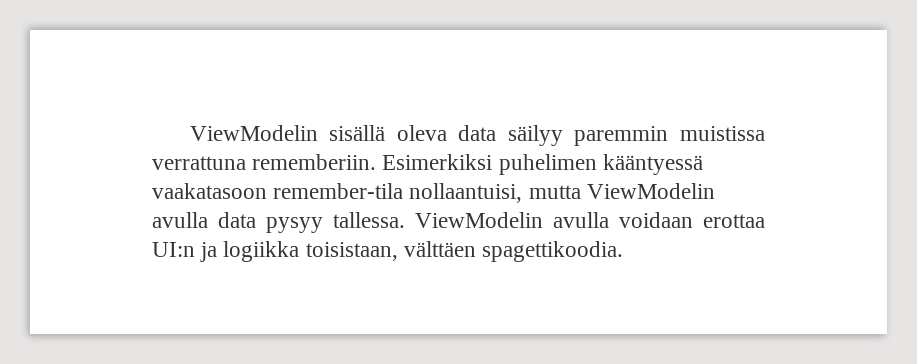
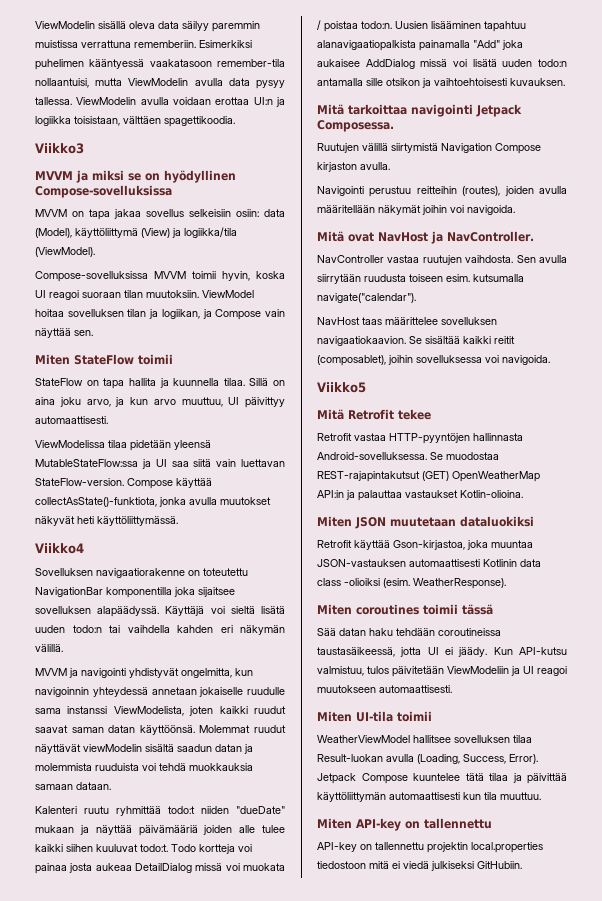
+ Viikko3
+ MVVM ja miksi se on hyödyllinen Compose-sovelluksissa
+ MVVM on tapa jakaa sovellus selkeisiin osiin: data (Model), käyttöliittymä (View) ja logiikka/tila (ViewModel).
+ Compose-sovelluksissa MVVM toimii hyvin, koska UI reagoi suoraan tilan muutoksiin. ViewModel hoitaa sovelluksen tilan ja logiikan, ja Compose vain näyttää sen.
+ Miten StateFlow toimii
+ StateFlow on tapa hallita ja kuunnella tilaa. Sillä on aina joku arvo, ja kun arvo muuttuu, UI päivittyy automaattisesti.
+ ViewModelissa tilaa pidetään yleensä MutableStateFlow:ssa ja UI saa siitä vain luettavan StateFlow-version. Compose käyttää collectAsState()-funktiota, jonka avulla muutokset näkyvät heti käyttöliittymässä.
+ Viikko4
+ Sovelluksen navigaatiorakenne on toteutettu NavigationBar komponentilla joka sijaitsee sovelluksen alapäädyssä. Käyttäjä voi sieltä lisätä uuden todo:n tai vaihdella kahden eri näkymän välillä.
+ MVVM ja navigointi yhdistyvät ongelmitta, kun navigoinnin yhteydessä annetaan jokaiselle ruudulle sama instanssi ViewModelista, joten kaikki ruudut saavat saman datan käyttöönsä. Molemmat ruudut näyttävät viewModelin sisältä saadun datan ja molemmista ruuduista voi tehdä muokkauksia samaan dataan.
+ Kalenteri ruutu ryhmittää todo:t niiden "dueDate" mukaan ja näyttää päivämääriä joiden alle tulee kaikki siihen kuuluvat todo:t. Todo kortteja voi painaa josta aukeaa DetailDialog missä voi muokata / poistaa todo:n. Uusien lisääminen tapahtuu alanavigaatiopalkista painamalla "Add" joka aukaisee AddDialog missä voi lisätä uuden todo:n antamalla sille otsikon ja vaihtoehtoisesti kuvauksen.
+ Mitä tarkoittaa navigointi Jetpack Composessa.
+ Ruutujen välillä siirtymistä Navigation Compose kirjaston avulla.
+ Navigointi perustuu reitteihin (routes), joiden avulla määritellään näkymät joihin voi navigoida.
+ Mitä ovat NavHost ja NavController.
+ NavController vastaa ruutujen vaihdosta. Sen avulla siirrytään ruudusta toiseen esim. kutsumalla navigate("calendar").
+ NavHost taas määrittelee sovelluksen navigaatiokaavion. Se sisältää kaikki reitit (composablet), joihin sovelluksessa voi navigoida.
+ Viikko5
+ Mitä Retrofit tekee
+ Retrofit vastaa HTTP-pyyntöjen hallinnasta Android-sovelluksessa. Se muodostaa REST-rajapintakutsut (GET) OpenWeatherMap API:in ja palauttaa vastaukset Kotlin-olioina.
+ Miten JSON muutetaan dataluokiksi
+ Retrofit käyttää Gson-kirjastoa, joka muuntaa JSON-vastauksen automaattisesti Kotlinin data class -olioiksi (esim. WeatherResponse).
+ Miten coroutines toimii tässä
+ Sää datan haku tehdään coroutineissa taustasäikeessä, jotta UI ei jäädy. Kun API-kutsu valmistuu, tulos päivitetään ViewModeliin ja UI reagoi muutokseen automaattisesti.
+ Miten UI-tila toimii
+ WeatherViewModel hallitsee sovelluksen tilaa Result-luokan avulla (Loading, Success, Error). Jetpack Compose kuuntelee tätä tilaa ja päivittää käyttöliittymän automaattisesti kun tila muuttuu.
+ Miten API-key on tallennettu
+ API-key on tallennettu projektin local.properties tiedostoon mitä ei viedä julkiseksi GitHubiin.

